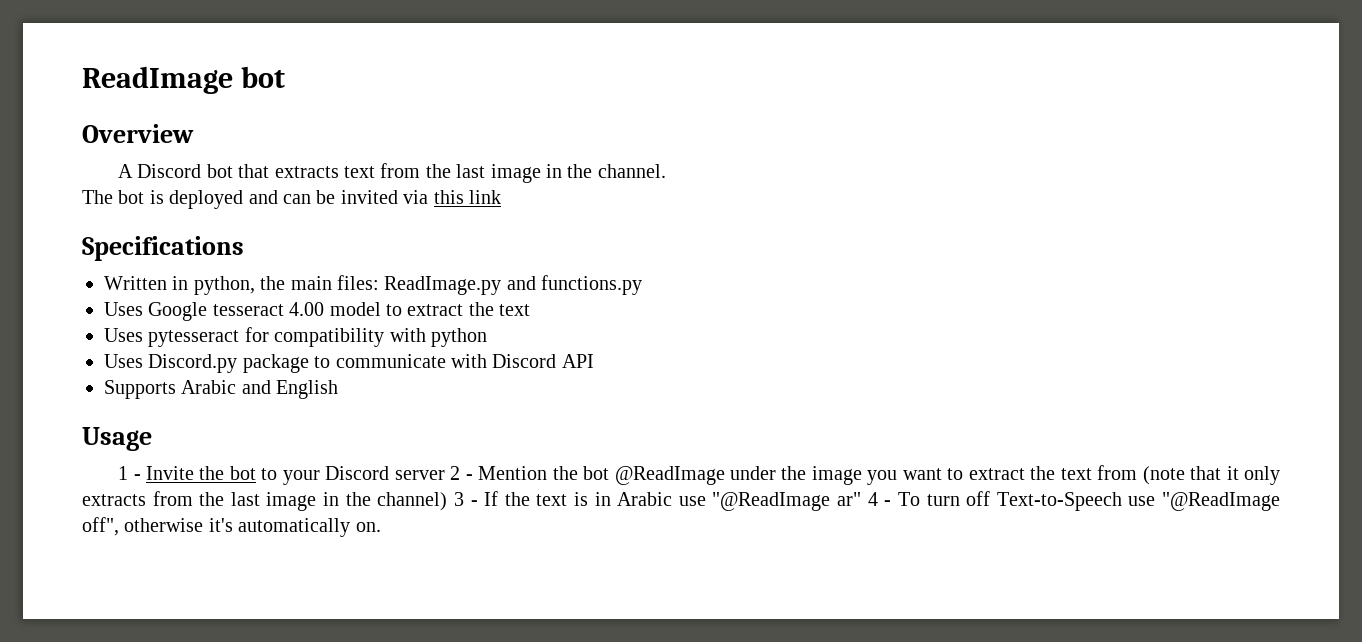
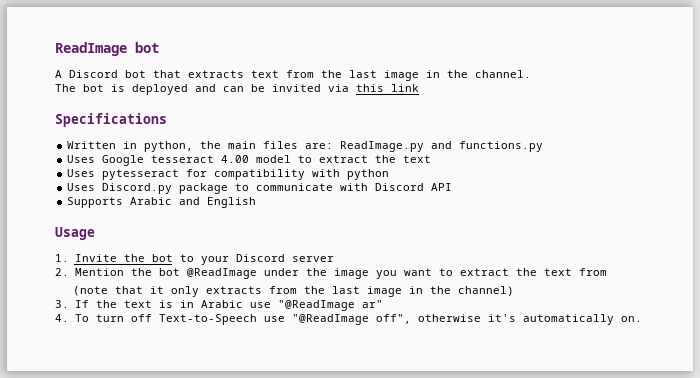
- Overview
- Written in python, the main files: ReadImage.py and functions.py
+ Written in python, the main files are: ReadImage.py and functions.py
- 1 - Invite the bot to your Discord server 2 - Mention the bot @ReadImage under the image you want to extract the text from (note that it only extracts from the last image in the channel) 3 - If the text is in Arabic use "@ReadImage ar" 4 - To turn off Text-to-Speech use "@ReadImage off", otherwise it's automatically on.
+ 1. Invite the bot to your Discord server
+ 2. Mention the bot @ReadImage under the image you want to extract the text from
+ (note that it only extracts from the last image in the channel)
+ 3. If the text is in Arabic use "@ReadImage ar"
+ 4. To turn off Text-to-Speech use "@ReadImage off", otherwise it's automatically on.

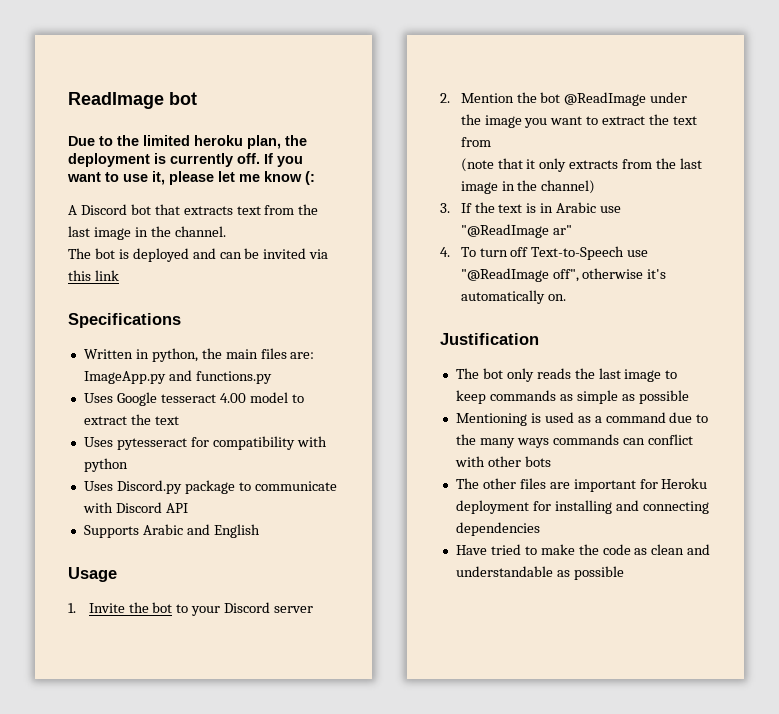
+ Due to the limited heroku plan, the deployment is currently off. If you want to use it, please let me know (:
- Written in python, the main files are: ReadImage.py and functions.py
+ Written in python, the main files are: ImageApp.py and functions.py
+ Justification
+ The bot only reads the last image to keep commands as simple as possible
+ Mentioning is used as a command due to the many ways commands can conflict with other bots
+ The other files are important for Heroku deployment for installing and connecting dependencies
+ Have tried to make the code as clean and understandable as possible

